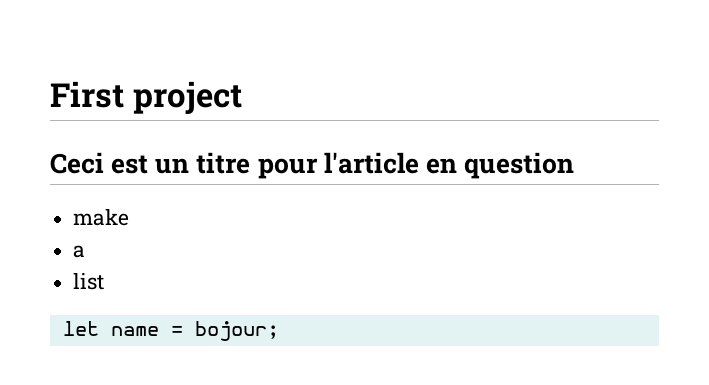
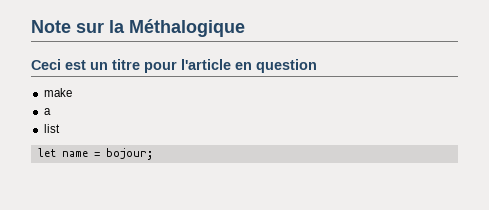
- First project
+ Note sur la Méthalogique

